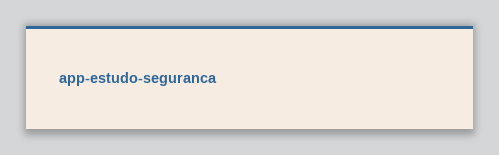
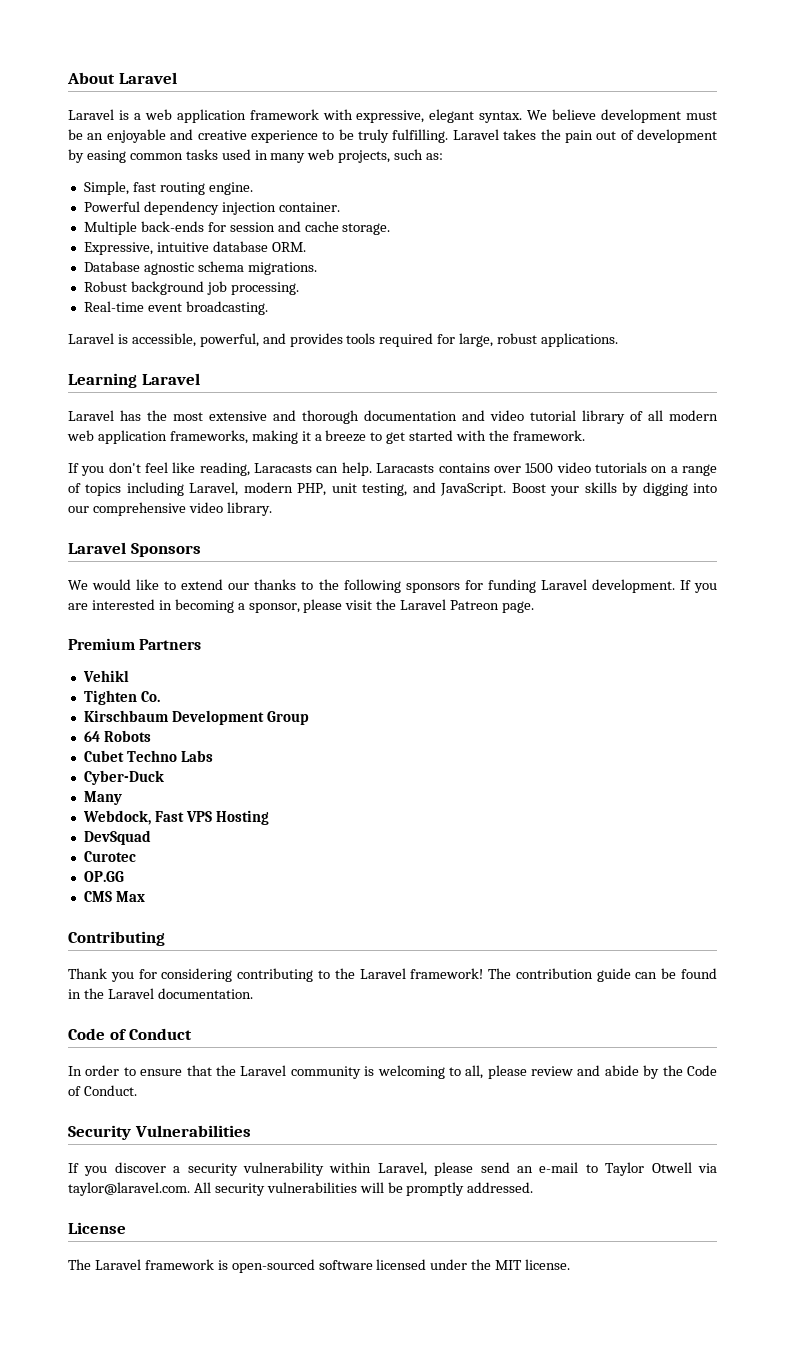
- app-estudo-seguranca
+ About Laravel
+ Laravel is a web application framework with expressive, elegant syntax. We believe development must be an enjoyable and creative experience to be truly fulfilling. Laravel takes the pain out of development by easing common tasks used in many web projects, such as:
+ Simple, fast routing engine.
+ Powerful dependency injection container.
+ Multiple back-ends for session and cache storage.
+ Expressive, intuitive database ORM.
+ Database agnostic schema migrations.
+ Robust background job processing.
+ Real-time event broadcasting.
+ Laravel is accessible, powerful, and provides tools required for large, robust applications.
+ Learning Laravel
+ Laravel has the most extensive and thorough documentation and video tutorial library of all modern web application frameworks, making it a breeze to get started with the framework.
+ If you don't feel like reading, Laracasts can help. Laracasts contains over 1500 video tutorials on a range of topics including Laravel, modern PHP, unit testing, and JavaScript. Boost your skills by digging into our comprehensive video library.
+ Laravel Sponsors
+ We would like to extend our thanks to the following sponsors for funding Laravel development. If you are interested in becoming a sponsor, please visit the Laravel Patreon page.
+ Premium Partners
+ Vehikl
+ Tighten Co.
+ Kirschbaum Development Group
+ 64 Robots
+ Cubet Techno Labs
+ Cyber-Duck
+ Many
+ Webdock, Fast VPS Hosting
+ DevSquad
+ Curotec
+ OP.GG
+ CMS Max
+ Contributing
+ Thank you for considering contributing to the Laravel framework! The contribution guide can be found in the Laravel documentation.
+ Code of Conduct
+ In order to ensure that the Laravel community is welcoming to all, please review and abide by the Code of Conduct.
+ Security Vulnerabilities
+ If you discover a security vulnerability within Laravel, please send an e-mail to Taylor Otwell via taylor@laravel.com. All security vulnerabilities will be promptly addressed.
+ License
+ The Laravel framework is open-sourced software licensed under the MIT license.

